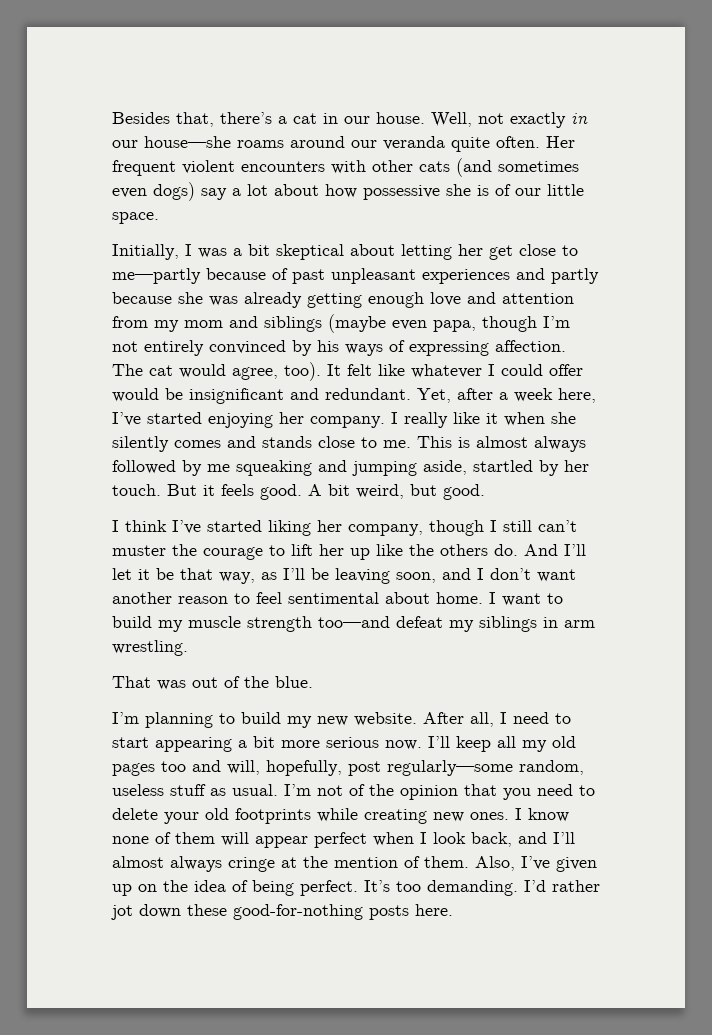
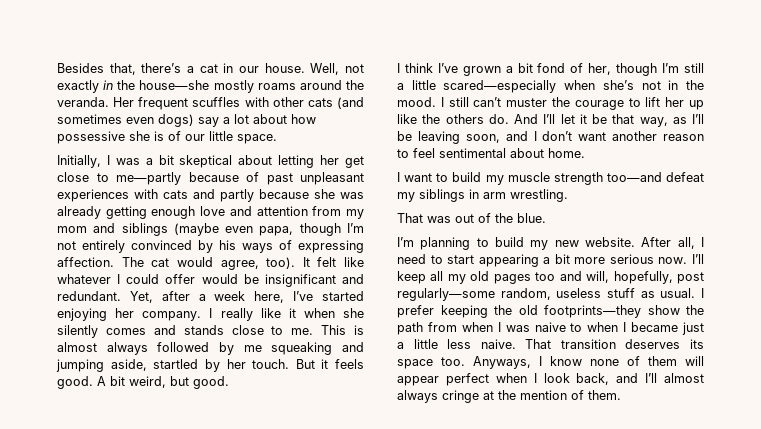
- Well, not exactly in our house—she roams around our veranda quite often. Her frequent violent encounters with other cats (and sometimes even dogs) say a lot about how possessive she is of our little space.
+ Well, not exactly in the house—she mostly roams around the veranda. Her frequent scuffles with other cats (and sometimes even dogs) say a lot about how possessive she is of our little space.
- Initially, I was a bit skeptical about letting her get close to me—partly because of past unpleasant experiences and partly because she was already getting enough love and attention from my mom and siblings (maybe even papa, though I’m not entirely convinced by his ways of expressing affection.
+ Initially, I was a bit skeptical about letting her get close to me—partly because of past unpleasant experiences with cats and partly because she was already getting enough love and attention from my mom and siblings (maybe even papa, though I’m not entirely convinced by his ways of expressing affection.
- I think I’ve started liking her company, though I still can’t muster the courage to lift her up like the others do.
+ I think I’ve grown a bit fond of her, though I’m still a little scared—especially when she’s not in the mood. I still can’t muster the courage to lift her up like the others do.
- And I’ll let it be that way, as I’ll be leaving soon, and I don’t want another reason to feel sentimental about home. I want to build my muscle strength too—and defeat my siblings in arm wrestling.
+ And I’ll let it be that way, as I’ll be leaving soon, and I don’t want another reason to feel sentimental about home.
+ I want to build my muscle strength too—and defeat my siblings in arm wrestling.
- I’m not of the opinion that you need to delete your old footprints while creating new ones. I know none of them will appear perfect when I look back, and I’ll almost always cringe at the mention of them. Also, I’ve given up on the idea of being perfect. It’s too demanding. I’d rather jot down these good-for-nothing posts here.
+ I prefer keeping the old footprints—they show the path from when I was naive to when I became just a little less naive. That transition deserves its space too. Anyways, I know none of them will appear perfect when I look back, and I’ll almost always cringe at the mention of them.

